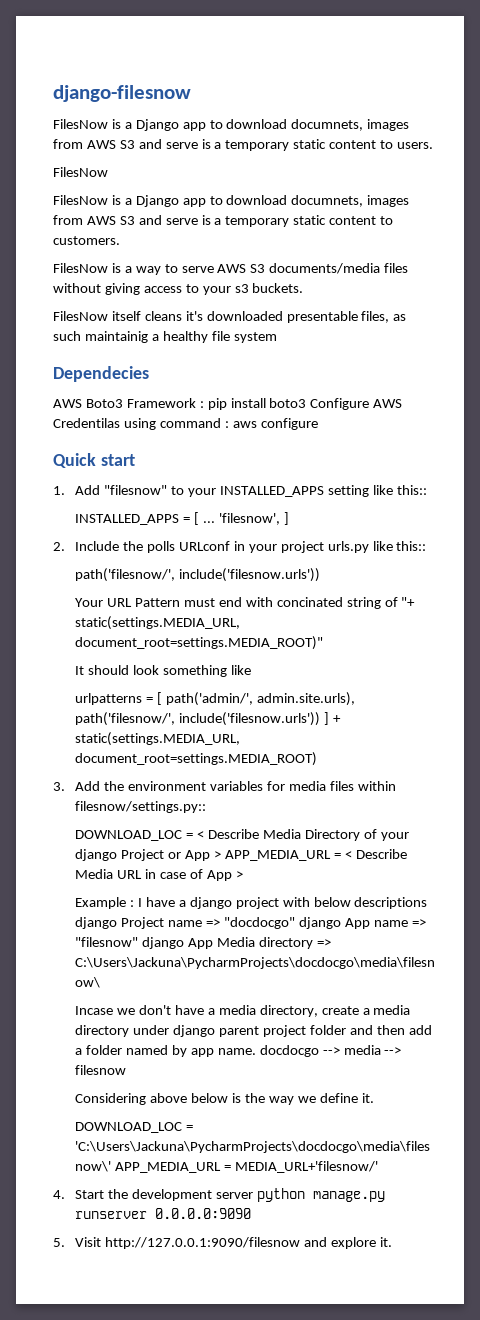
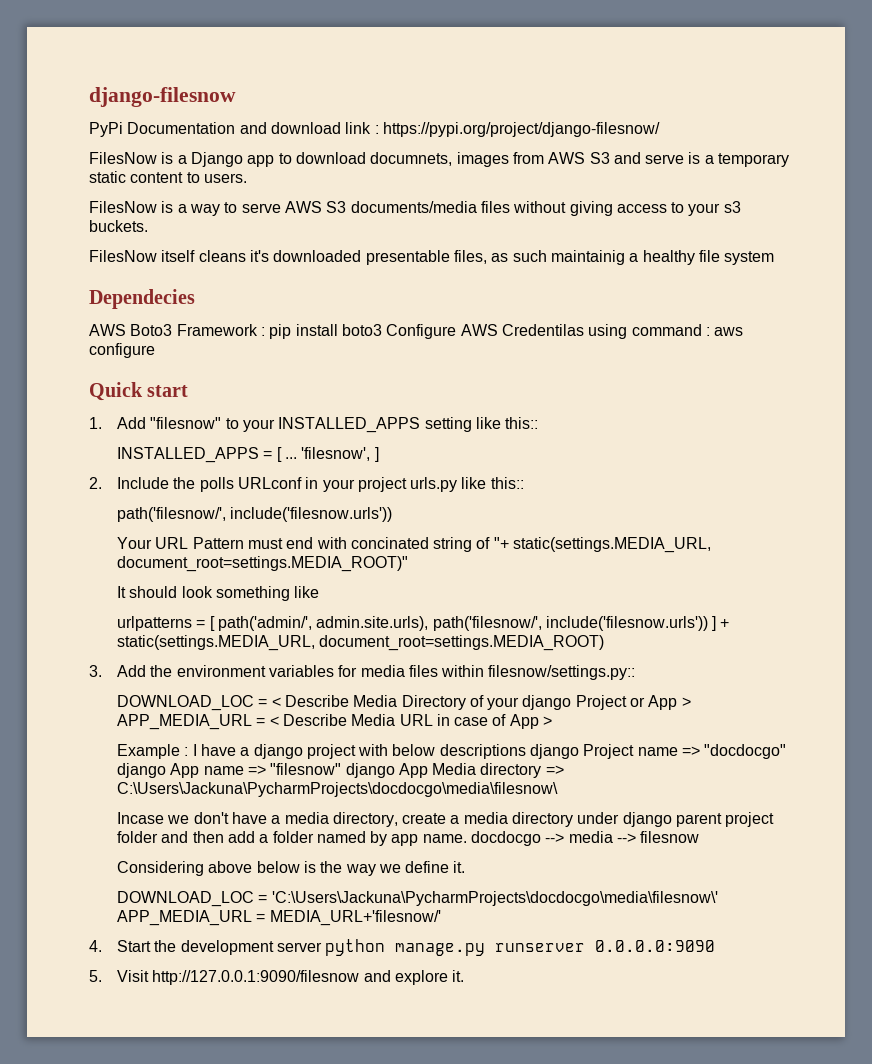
+ PyPi Documentation and download link : https://pypi.org/project/django-filesnow/
  FilesNow is a Django app to download documnets, images from AWS S3 and serve is a temporary static content to users.
- FilesNow
- FilesNow is a Django app to download documnets, images from AWS S3 and serve is a temporary static content to customers.

